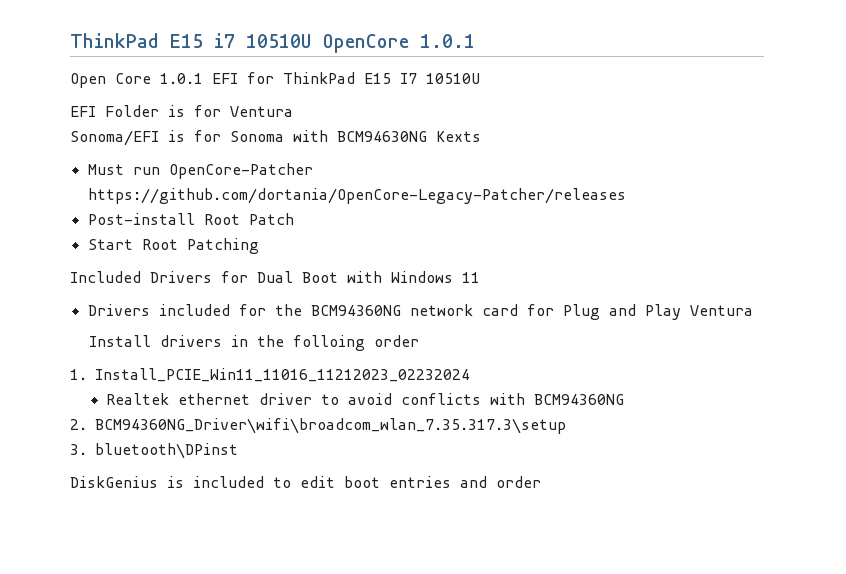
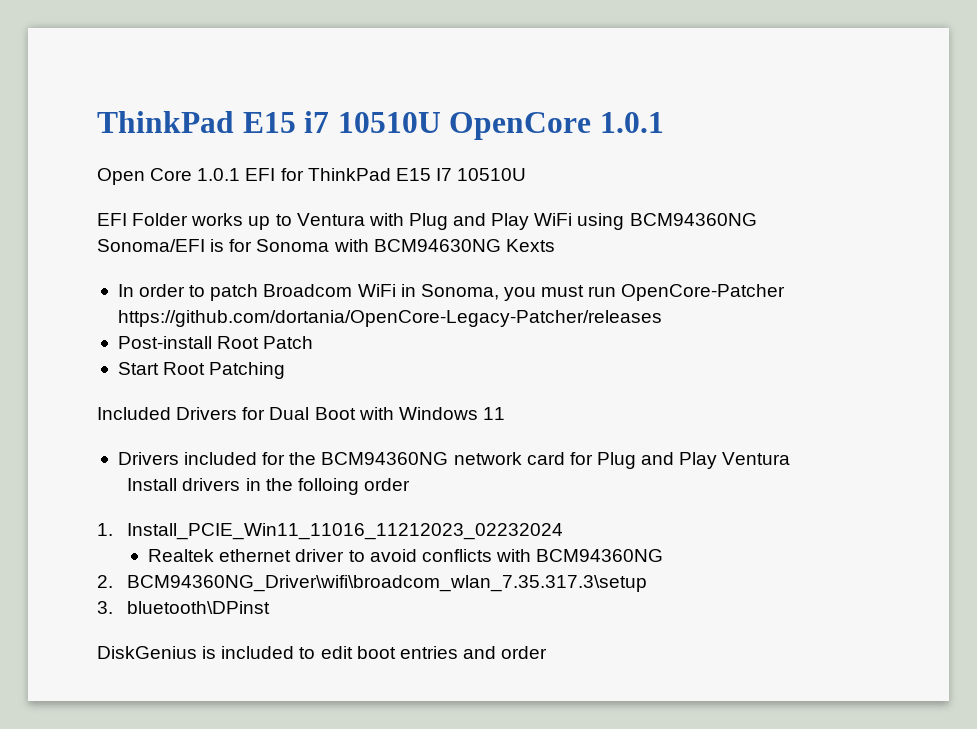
- EFI Folder is for Ventura
+ EFI Folder works up to Ventura with Plug and Play WiFi using BCM94360NG
- Must run OpenCore-Patcher https://github.com/dortania/OpenCore-Legacy-Patcher/releases
+ In order to patch Broadcom WiFi in Sonoma, you must run OpenCore-Patcher https://github.com/dortania/OpenCore-Legacy-Patcher/releases

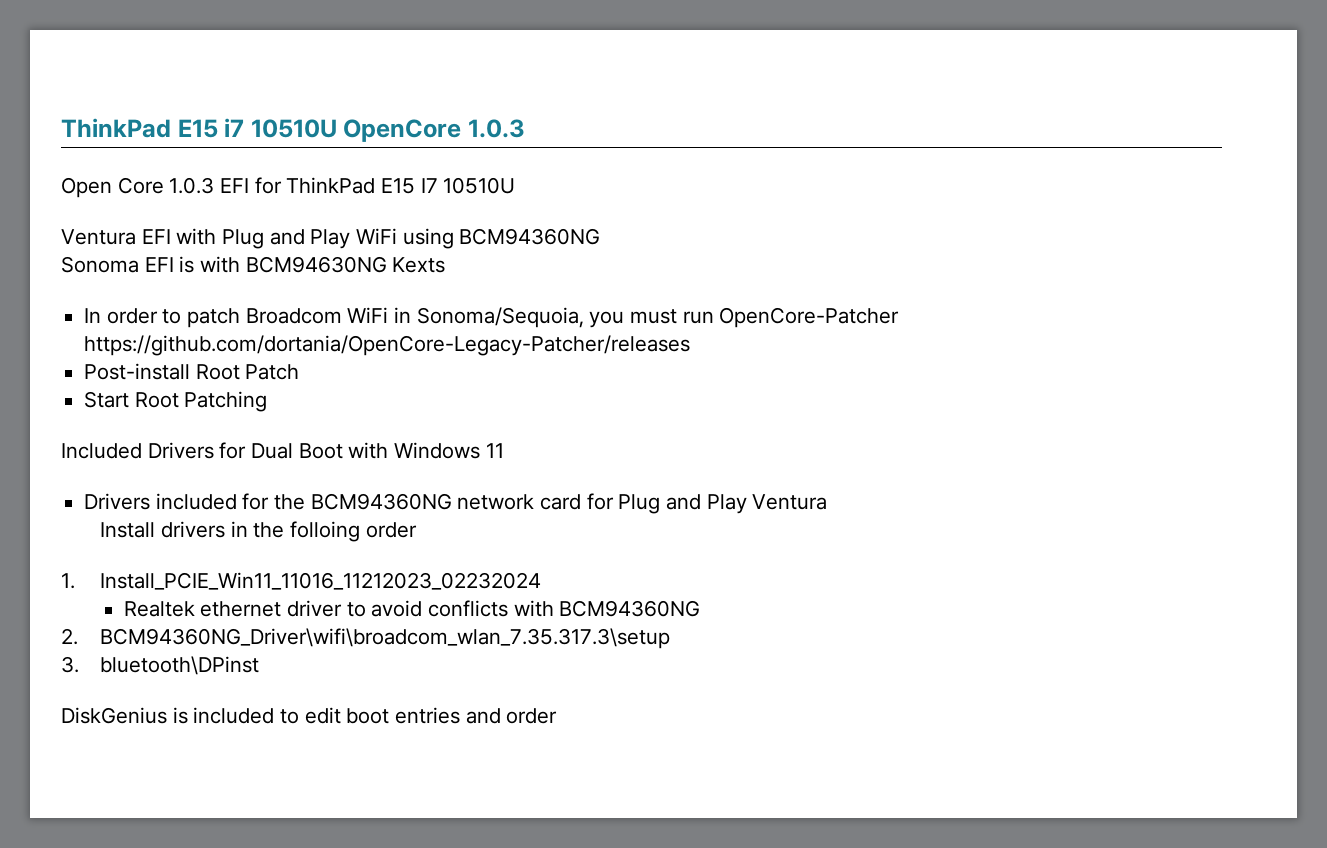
- ThinkPad E15 i7 10510U OpenCore 1.0.1
+ ThinkPad E15 i7 10510U OpenCore 1.0.3
- Open Core 1.0.1 EFI for ThinkPad E15 I7 10510U
+ Open Core 1.0.3 EFI for ThinkPad E15 I7 10510U
- EFI Folder works up to Ventura with Plug and Play WiFi using BCM94360NG
+ Ventura EFI with Plug and Play WiFi using BCM94360NG
- Sonoma/EFI is for Sonoma with BCM94630NG Kexts
+ Sonoma EFI is with BCM94630NG Kexts
- In order to patch Broadcom WiFi in Sonoma, you must run OpenCore-Patcher https://github.com/dortania/OpenCore-Legacy-Patcher/releases
+ In order to patch Broadcom WiFi in Sonoma/Sequoia, you must run OpenCore-Patcher https://github.com/dortania/OpenCore-Legacy-Patcher/releases

